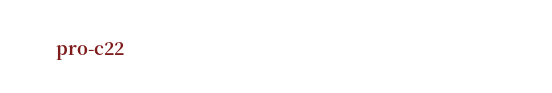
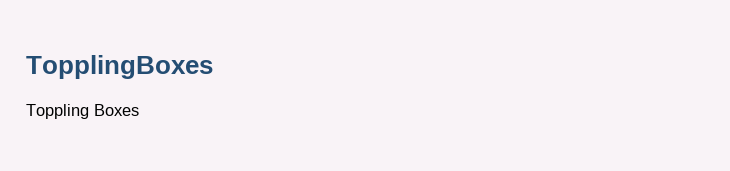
- pro-c22
+ TopplingBoxes
+ Toppling Boxes

